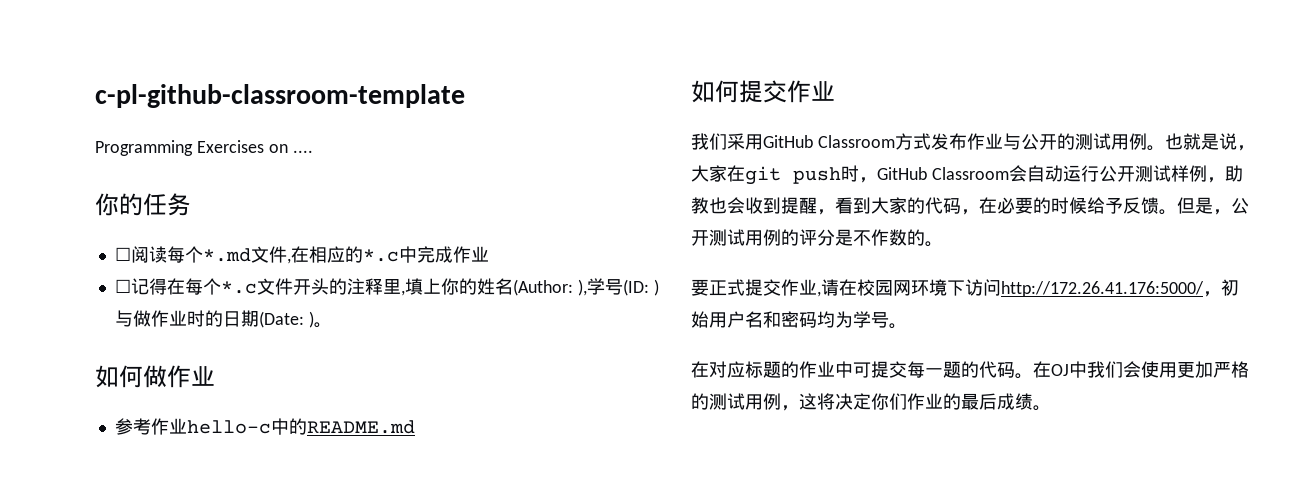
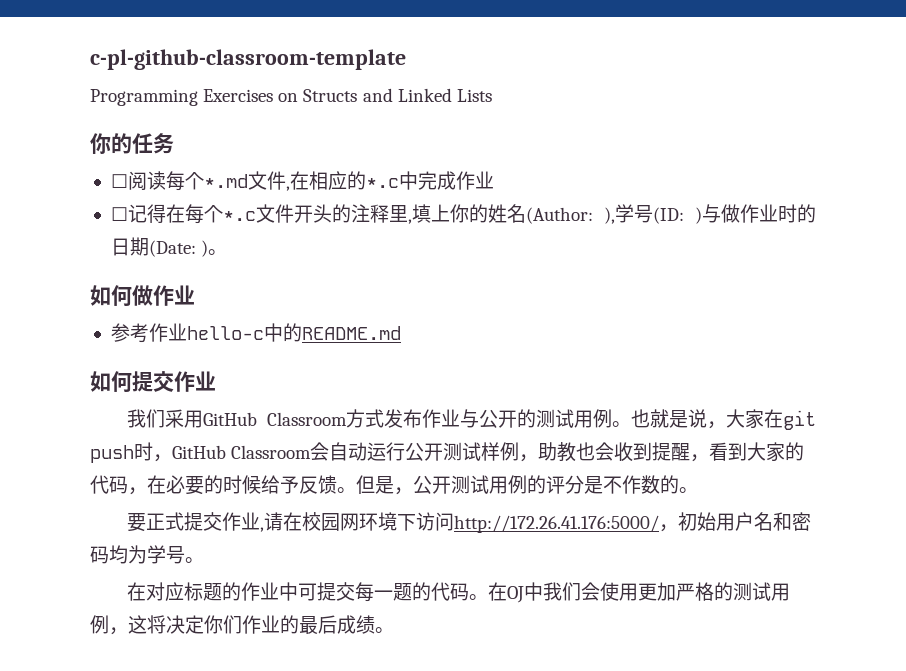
- Programming Exercises on ....
+ Programming Exercises on Structs and Linked Lists

